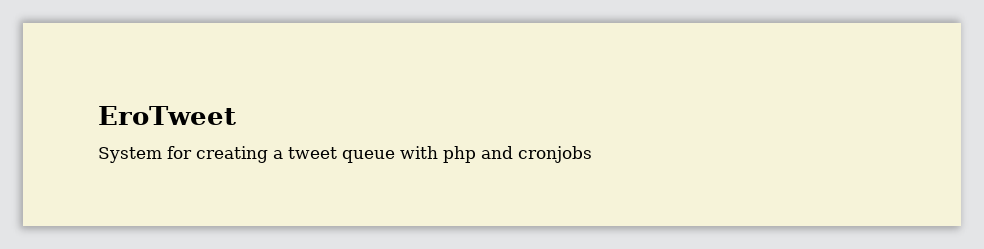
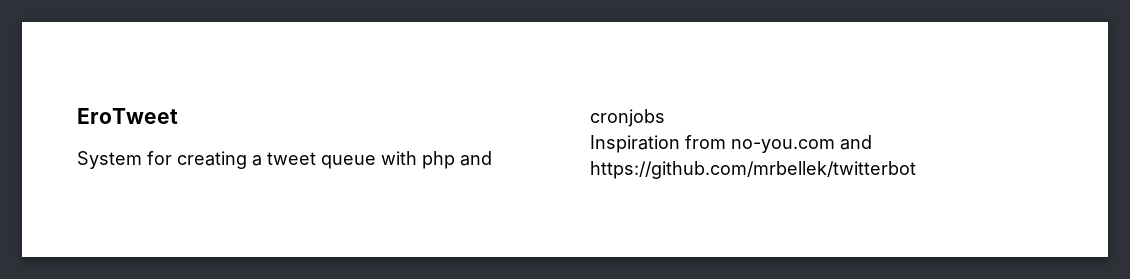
+ Inspiration from no-you.com and https://github.com/mrbellek/twitterbot

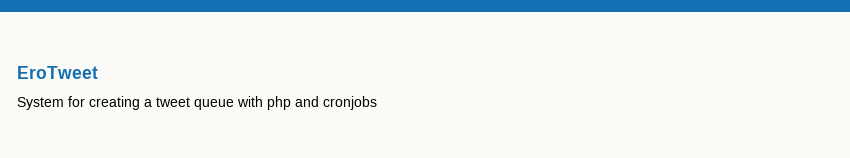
- Inspiration from no-you.com and https://github.com/mrbellek/twitterbot

